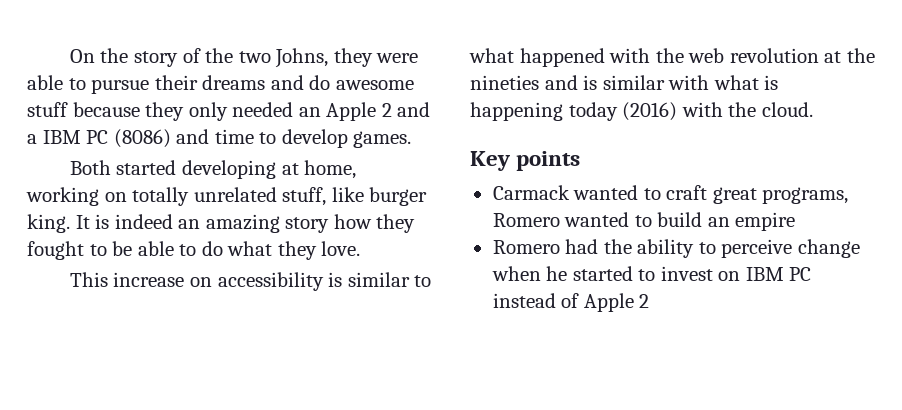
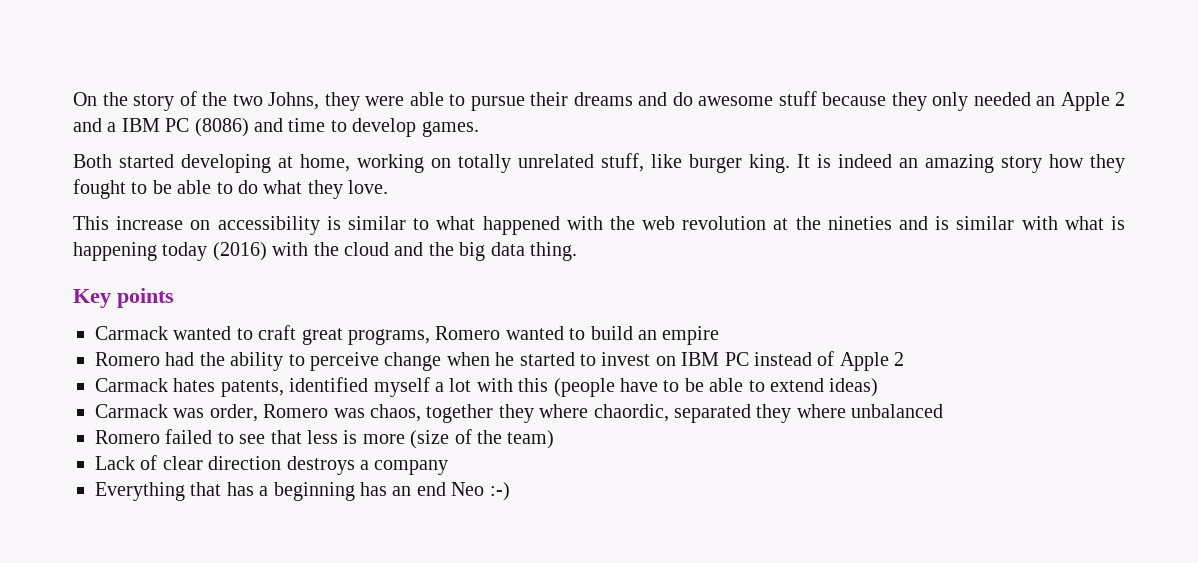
- This increase on accessibility is similar to what happened with the web revolution at the nineties and is similar with what is happening today (2016) with the cloud.
+ This increase on accessibility is similar to what happened with the web revolution at the nineties and is similar with what is happening today (2016) with the cloud and the big data thing.
+ Carmack hates patents, identified myself a lot with this (people have to be able to extend ideas)
+ Carmack was order, Romero was chaos, together they where chaordic, separated they where unbalanced
+ Romero failed to see that less is more (size of the team)
+ Lack of clear direction destroys a company
+ Everything that has a beginning has an end Neo :-)

